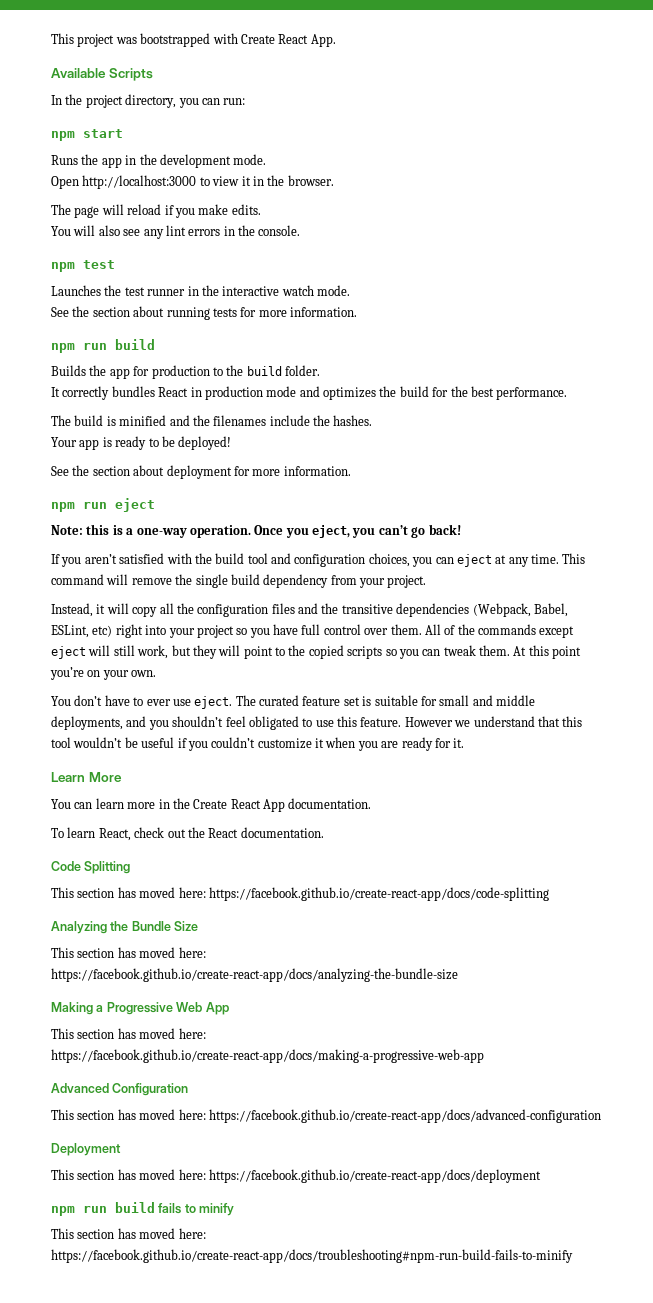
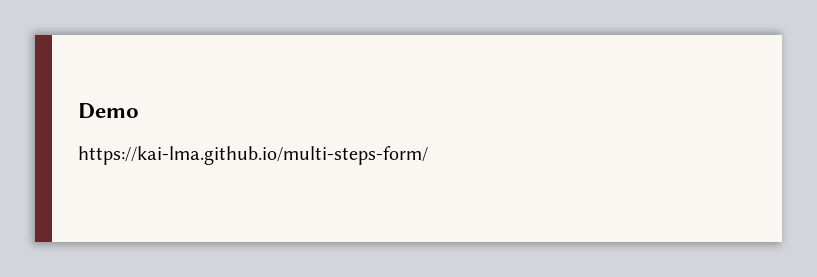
- This project was bootstrapped with Create React App.
- Available Scripts
- In the project directory, you can run:
- npm start
- Runs the app in the development mode.
- Open http://localhost:3000 to view it in the browser.
- The page will reload if you make edits.
- You will also see any lint errors in the console.
- npm test
- Launches the test runner in the interactive watch mode.
- See the section about running tests for more information.
- npm run build
- Builds the app for production to the build folder.
- It correctly bundles React in production mode and optimizes the build for the best performance.
- The build is minified and the filenames include the hashes.
- Your app is ready to be deployed!
- See the section about deployment for more information.
- npm run eject
- Note: this is a one-way operation. Once you eject, you can’t go back!
- If you aren’t satisfied with the build tool and configuration choices, you can eject at any time. This command will remove the single build dependency from your project.
- Instead, it will copy all the configuration files and the transitive dependencies (Webpack, Babel, ESLint, etc) right into your project so you have full control over them. All of the commands except eject will still work, but they will point to the copied scripts so you can tweak them. At this point you’re on your own.
- You don’t have to ever use eject. The curated feature set is suitable for small and middle deployments, and you shouldn’t feel obligated to use this feature. However we understand that this tool wouldn’t be useful if you couldn’t customize it when you are ready for it.
- Learn More
- You can learn more in the Create React App documentation.
- To learn React, check out the React documentation.
- Code Splitting
- This section has moved here: https://facebook.github.io/create-react-app/docs/code-splitting
- Analyzing the Bundle Size
- This section has moved here: https://facebook.github.io/create-react-app/docs/analyzing-the-bundle-size
- Making a Progressive Web App
- This section has moved here: https://facebook.github.io/create-react-app/docs/making-a-progressive-web-app
- Advanced Configuration
- This section has moved here: https://facebook.github.io/create-react-app/docs/advanced-configuration
- Deployment
- This section has moved here: https://facebook.github.io/create-react-app/docs/deployment
- npm run build fails to minify
- This section has moved here: https://facebook.github.io/create-react-app/docs/troubleshooting#npm-run-build-fails-to-minify
+ Demo
+ https://kai-lma.github.io/multi-steps-form/

